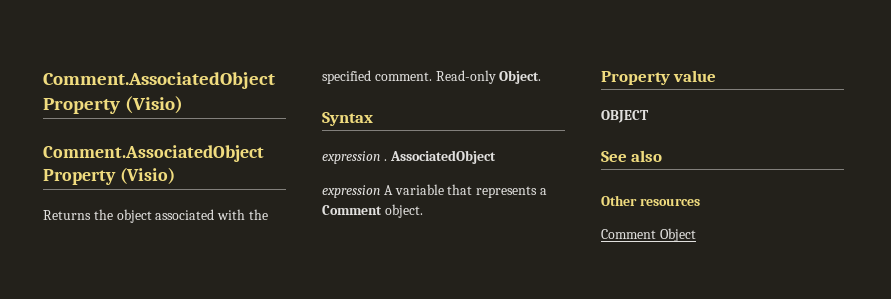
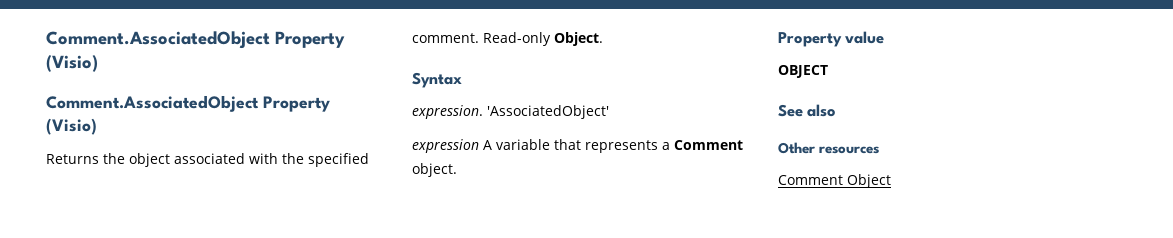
- expression . AssociatedObject
+ expression. 'AssociatedObject'

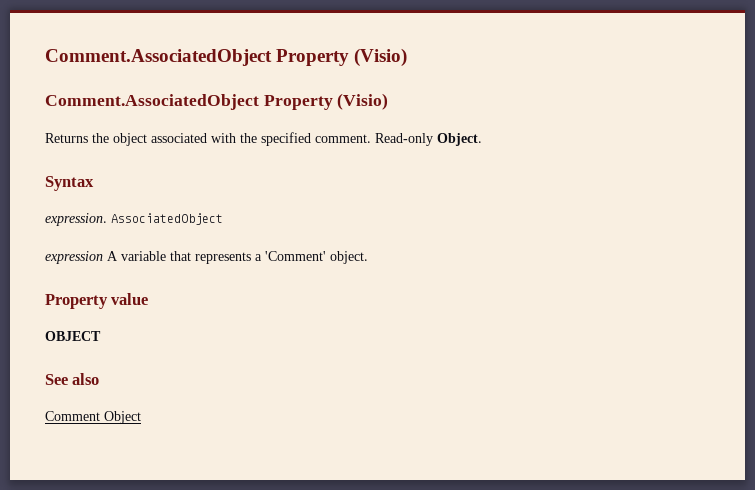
- 'AssociatedObject'
+ AssociatedObject
- expression A variable that represents a Comment object.
+ expression A variable that represents a 'Comment' object.
- Other resources

